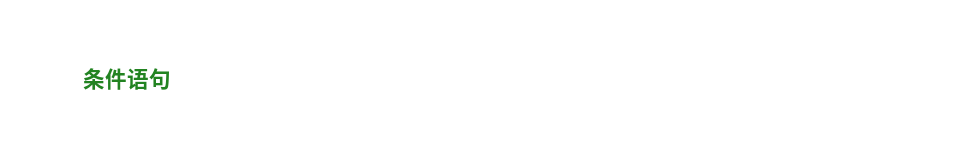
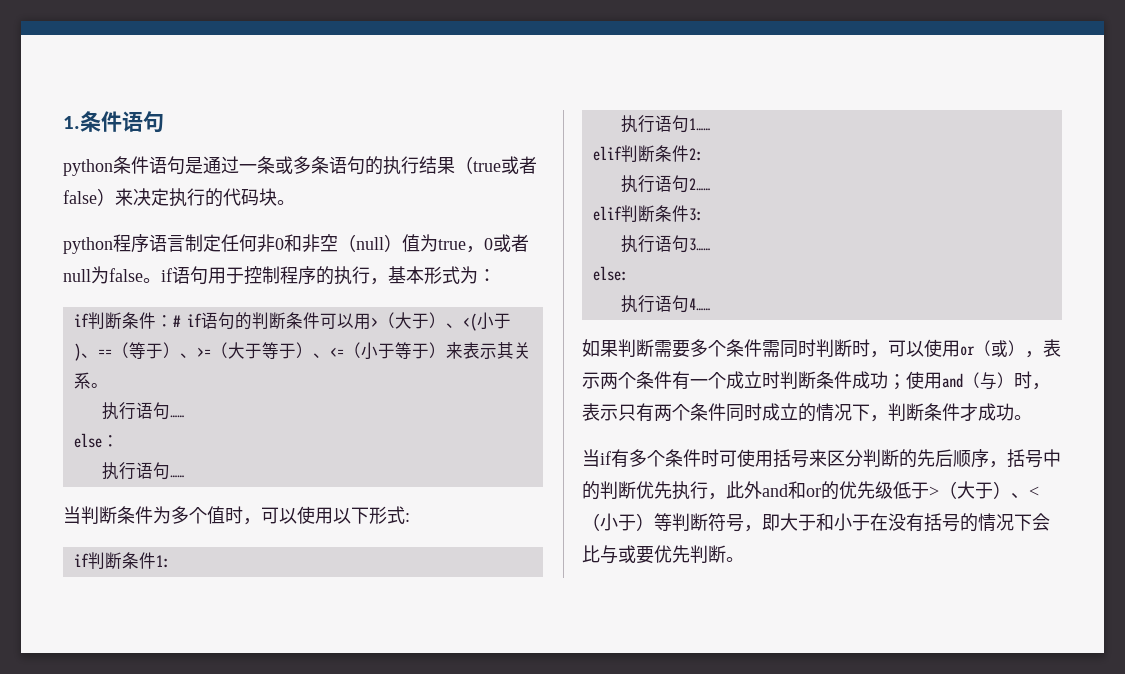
- 条件语句
+ 1.条件语句
+ python条件语句是通过一条或多条语句的执行结果（true或者false）来决定执行的代码块。
+ python程序语言制定任何非0和非空（null）值为true，0或者null为false。if语句用于控制程序的执行，基本形式为：
+ if判断条件：# if语句的判断条件可以用>（大于）、<(小于)、==（等于）、>=（大于等于）、<=（小于等于）来表示其关系。
+ 执行语句……
+ else：
+ 执行语句……
+ 当判断条件为多个值时，可以使用以下形式:
+ if判断条件1:
+ 执行语句1……
+ elif判断条件2:
+ 执行语句2……
+ elif判断条件3:
+ 执行语句3……
+ else:
+ 执行语句4……
+ 如果判断需要多个条件需同时判断时，可以使用or（或），表示两个条件有一个成立时判断条件成功；使用and（与）时，表示只有两个条件同时成立的情况下，判断条件才成功。
+ 当if有多个条件时可使用括号来区分判断的先后顺序，括号中的判断优先执行，此外and和or的优先级低于>（大于）、<（小于）等判断符号，即大于和小于在没有括号的情况下会比与或要优先判断。

